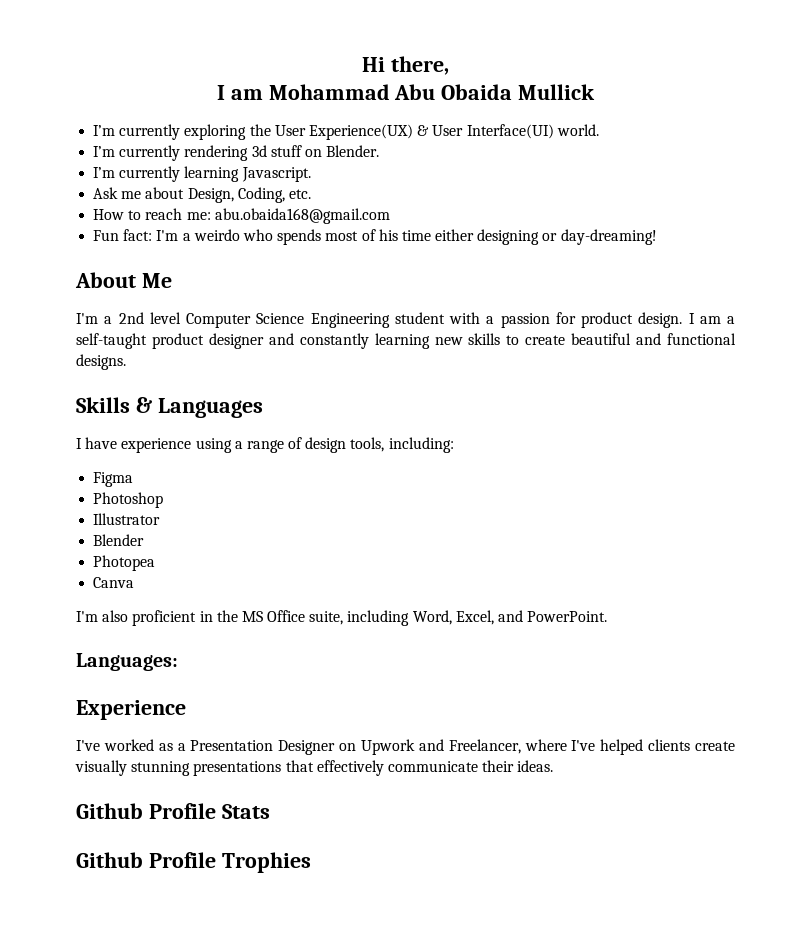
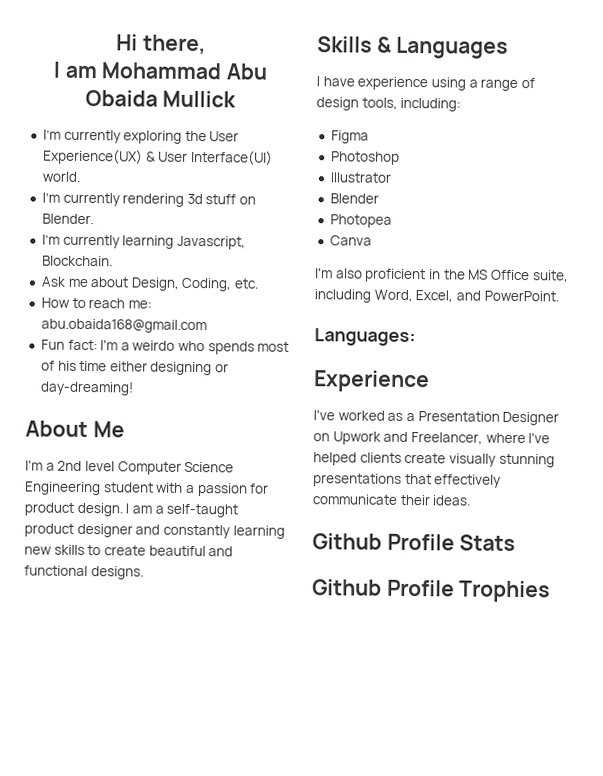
- I’m currently learning Javascript.
+ I’m currently learning Javascript, Blockchain.

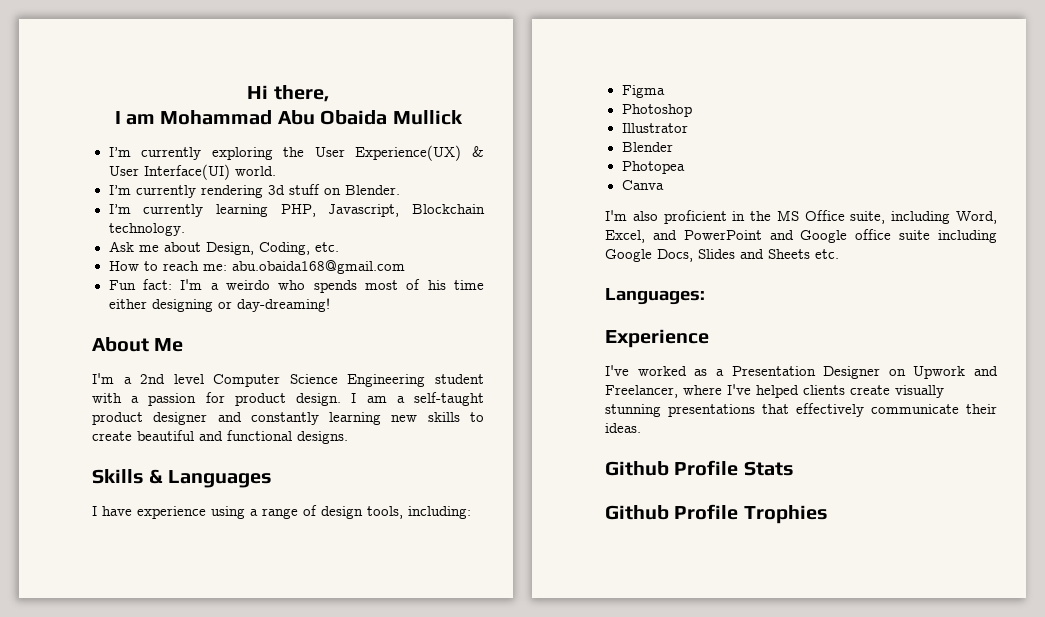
- I’m currently learning Javascript, Blockchain.
+ I’m currently learning PHP, Javascript, Blockchain technology.
- I'm also proficient in the MS Office suite, including Word, Excel, and PowerPoint.
+ I'm also proficient in the MS Office suite, including Word, Excel, and PowerPoint and Google office suite including Google Docs, Slides and Sheets etc.

